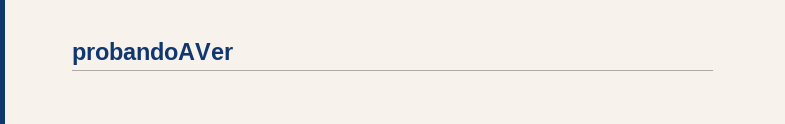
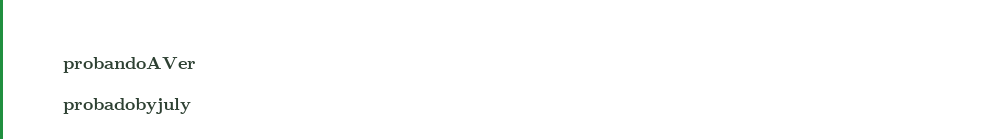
+ probadobyjuly

